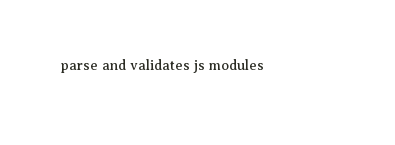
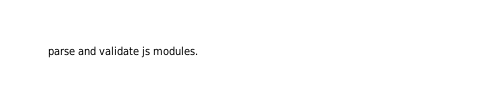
- parse and validates js modules
+ parse and validate js modules.

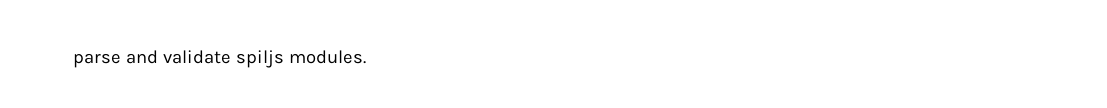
- parse and validate js modules.
+ parse and validate spiljs modules.

